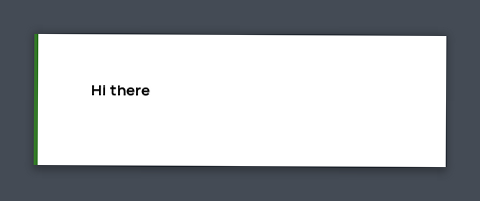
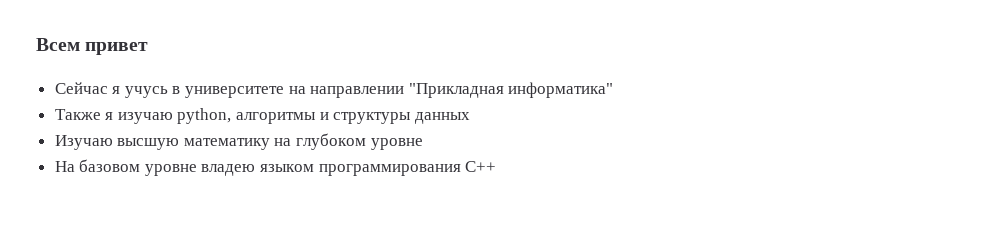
- Hi there
+ Всем привет
+ Сейчас я учусь в университете на направлении "Прикладная информатика"
+ Также я изучаю python, алгоритмы и структуры данных
+ Изучаю высшую математику на глубоком уровне
+ На базовом уровне владею языком программирования C++

